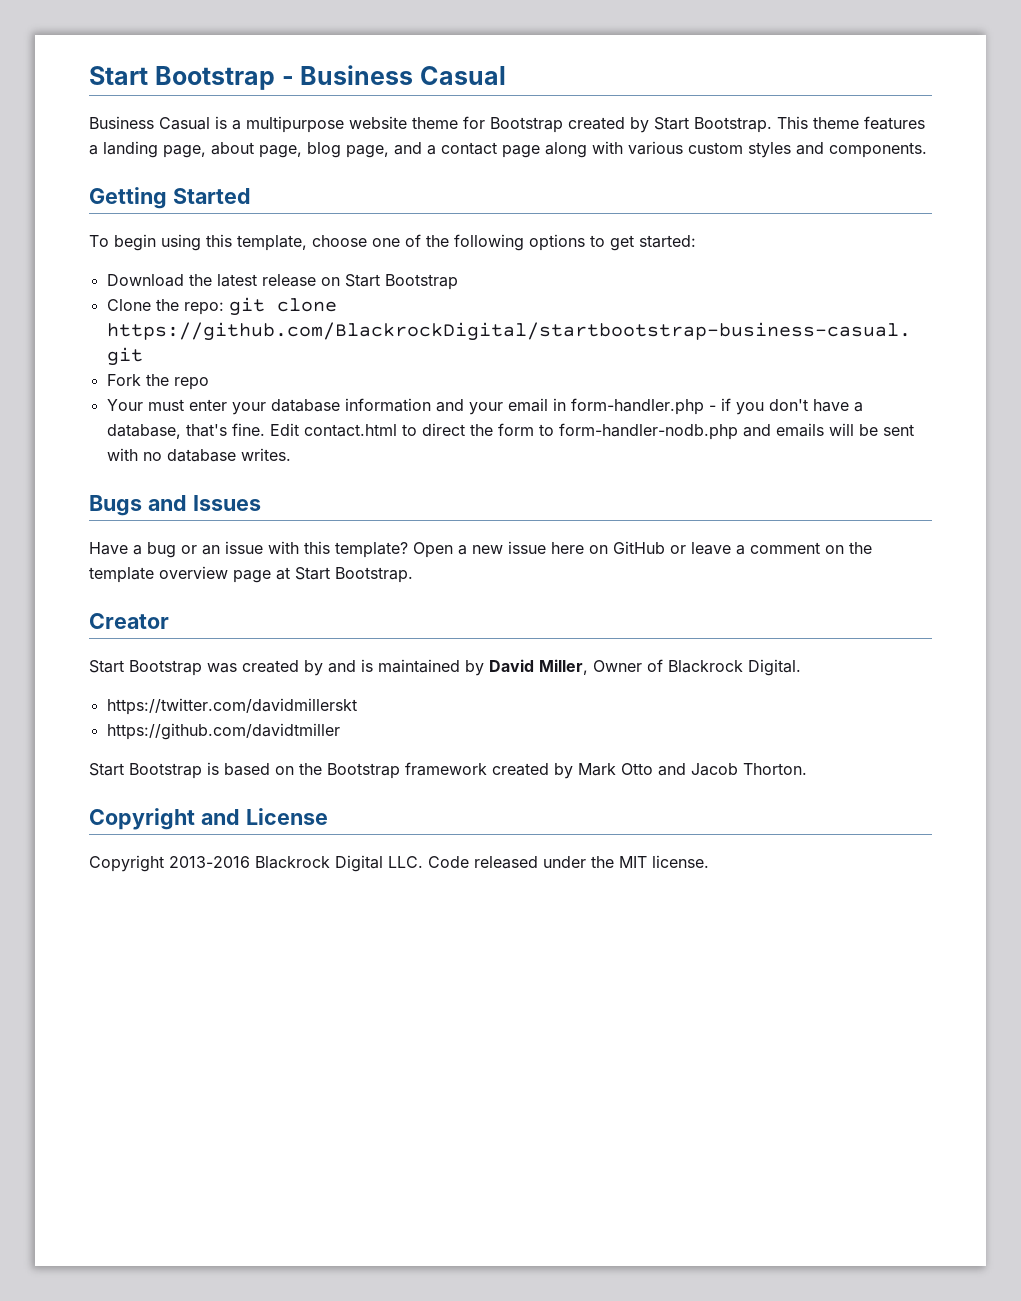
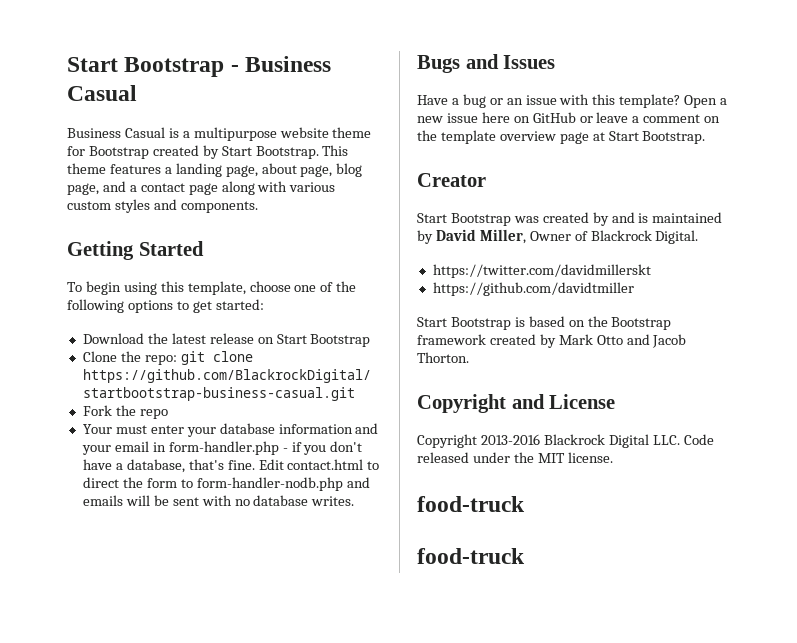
  Copyright 2013-2016 Blackrock Digital LLC. Code released under the MIT license.
+ food-truck
+ food-truck

